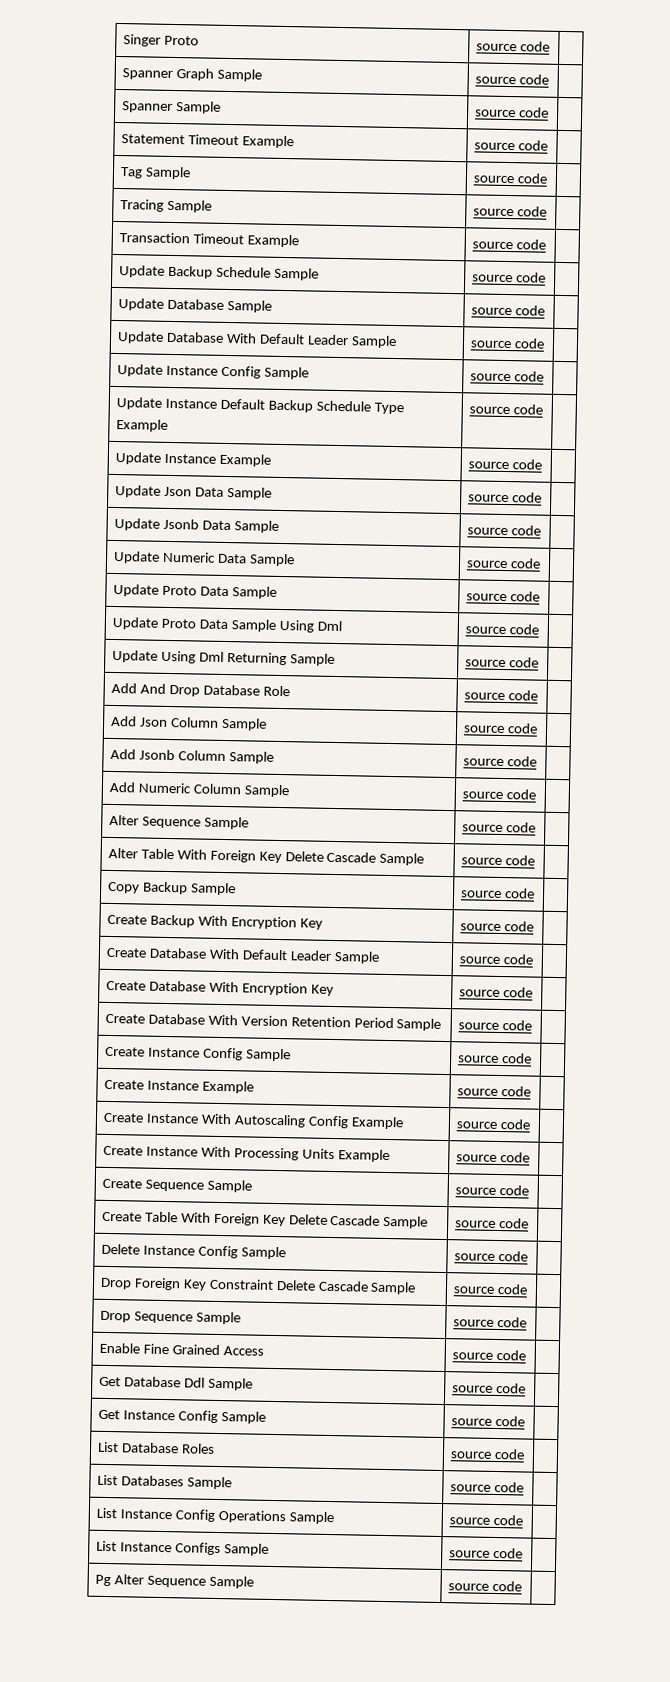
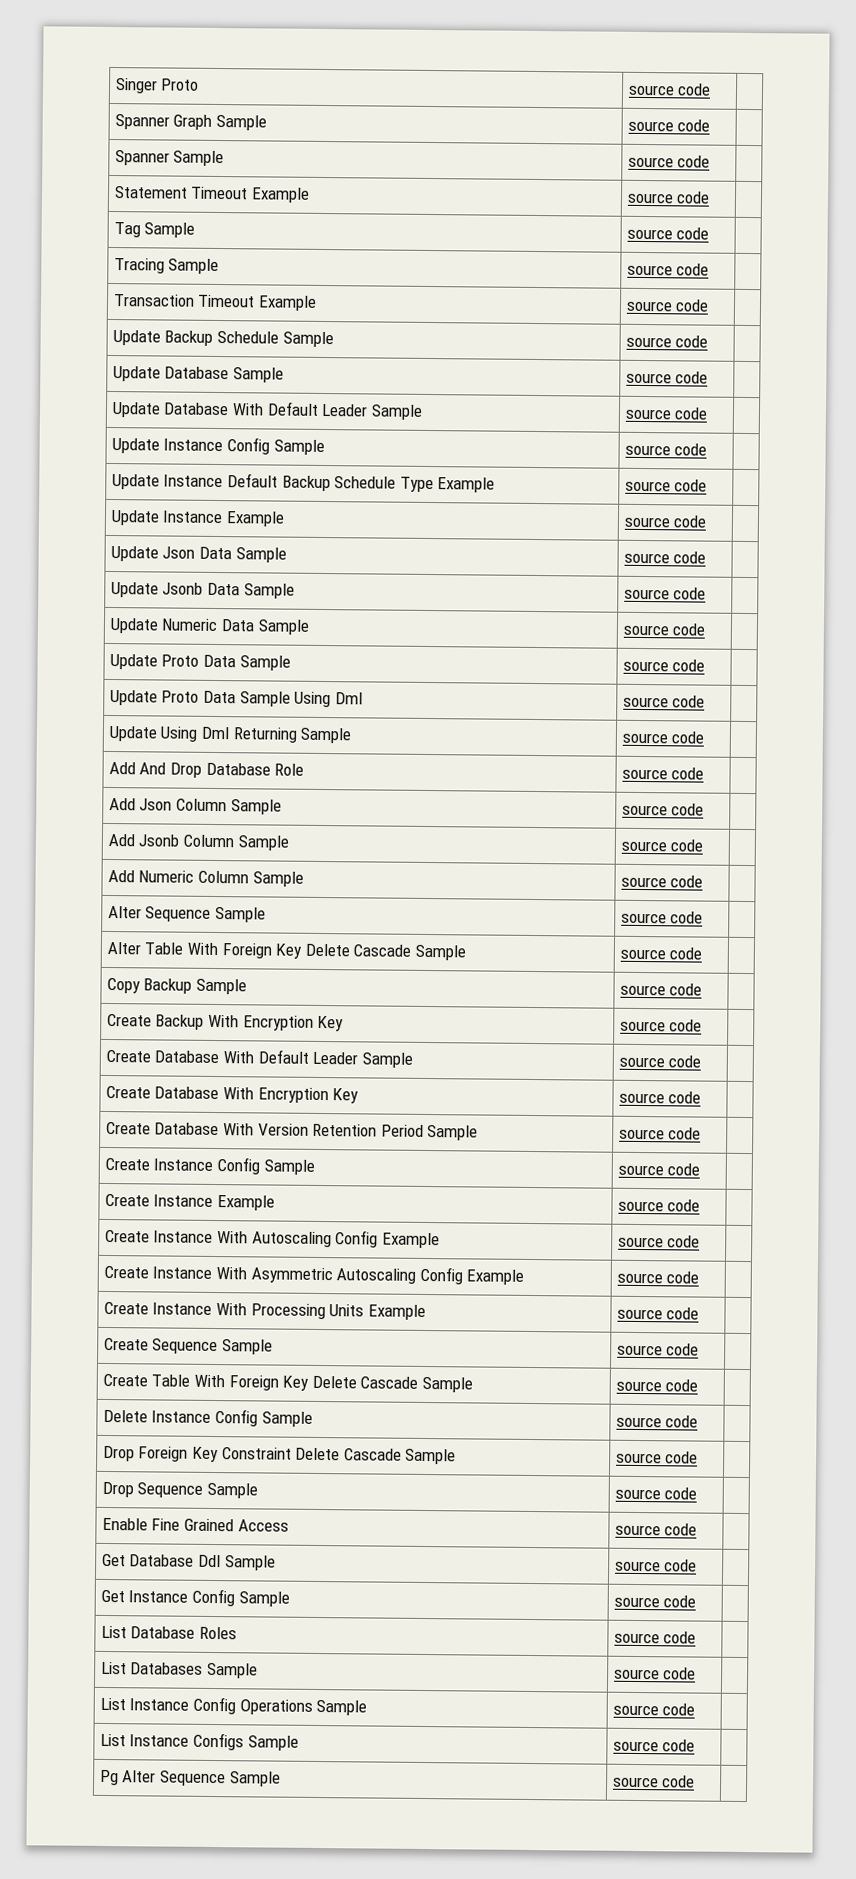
+ Create Instance With Asymmetric Autoscaling Config Example | source code |

